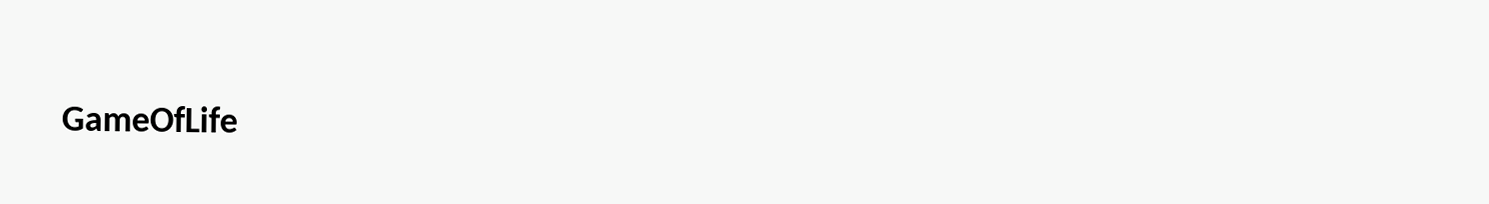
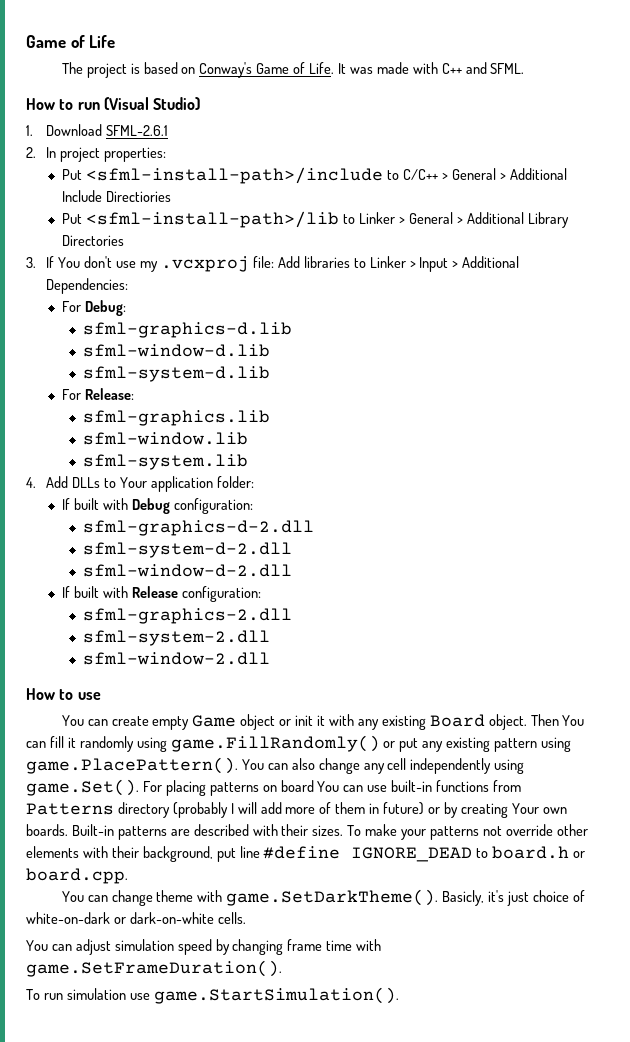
- GameOfLife
+ Game of Life
+ The project is based on Conway's Game of Life. It was made with C++ and SFML.
+ How to run (Visual Studio)
+ 1. Download SFML-2.6.1
+ 2. In project properties:
+ Put <sfml-install-path>/include to C/C++ > General > Additional Include Directiories
+ Put <sfml-install-path>/lib to Linker > General > Additional Library Directories
+ 3. If You don't use my .vcxproj file: Add libraries to Linker > Input > Additional Dependencies:
+ For Debug:
+ sfml-graphics-d.lib
+ sfml-window-d.lib
+ sfml-system-d.lib
+ For Release:
+ sfml-graphics.lib
+ sfml-window.lib
+ sfml-system.lib
+ 4. Add DLLs to Your application folder:
+ If built with Debug configuration:
+ sfml-graphics-d-2.dll
+ sfml-system-d-2.dll
+ sfml-window-d-2.dll
+ If built with Release configuration:
+ sfml-graphics-2.dll
+ sfml-system-2.dll
+ sfml-window-2.dll
+ How to use
+ You can create empty Game object or init it with any existing Board object. Then You can fill it randomly using game.FillRandomly() or put any existing pattern using game.PlacePattern(). You can also change any cell independently using game.Set(). For placing patterns on board You can use built-in functions from Patterns directory (probably I will add more of them in future) or by creating Your own boards. Built-in patterns are described with their sizes. To make your patterns not override other elements with their background, put line #define IGNORE_DEAD to board.h or board.cpp.
+ You can change theme with game.SetDarkTheme(). Basicly, it's just choice of white-on-dark or dark-on-white cells.
+ You can adjust simulation speed by changing frame time with game.SetFrameDuration().
+ To run simulation use game.StartSimulation().

